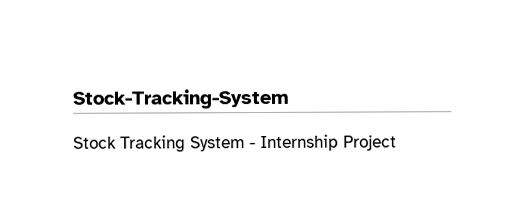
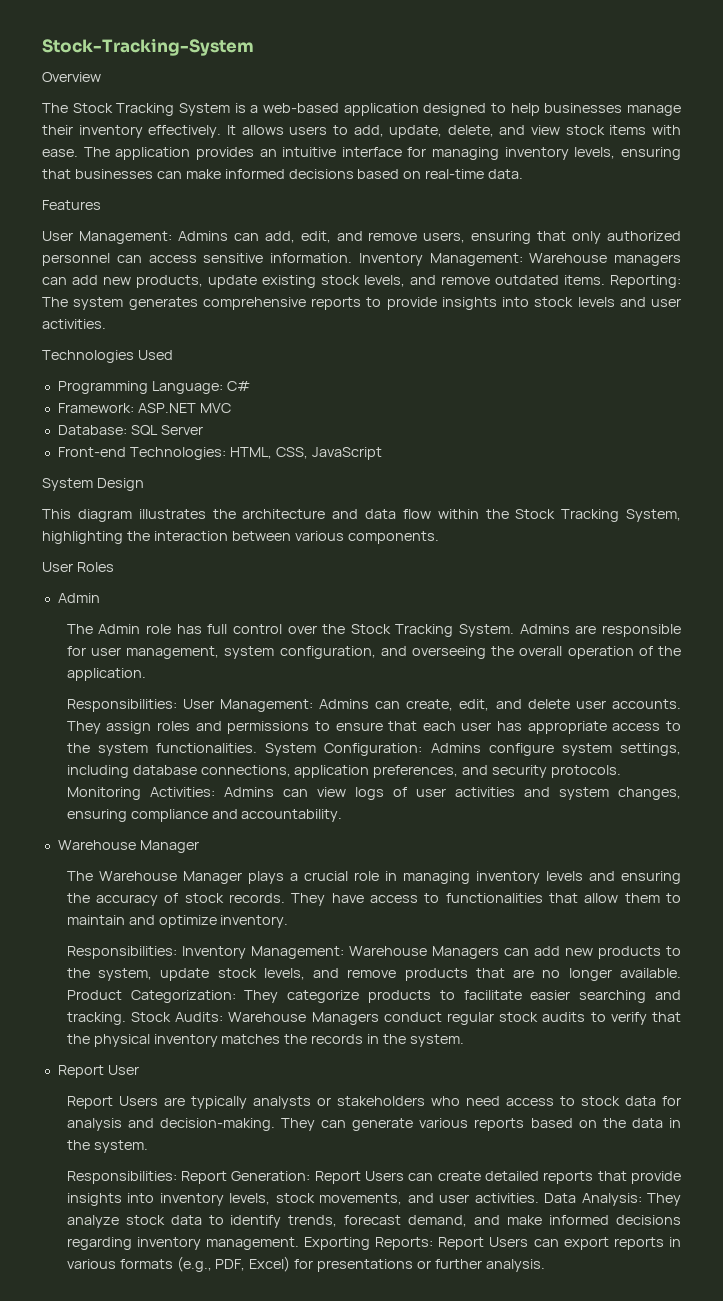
- Stock Tracking System - Internship Project
+ Overview
+ The Stock Tracking System is a web-based application designed to help businesses manage their inventory effectively. It allows users to add, update, delete, and view stock items with ease. The application provides an intuitive interface for managing inventory levels, ensuring that businesses can make informed decisions based on real-time data.
+ Features
+ User Management: Admins can add, edit, and remove users, ensuring that only authorized personnel can access sensitive information. Inventory Management: Warehouse managers can add new products, update existing stock levels, and remove outdated items. Reporting: The system generates comprehensive reports to provide insights into stock levels and user activities.
+ Technologies Used
+ Programming Language: C#
+ Framework: ASP.NET MVC
+ Database: SQL Server
+ Front-end Technologies: HTML, CSS, JavaScript
+ System Design
+ This diagram illustrates the architecture and data flow within the Stock Tracking System, highlighting the interaction between various components.
+ User Roles
+ Admin
+ The Admin role has full control over the Stock Tracking System. Admins are responsible for user management, system configuration, and overseeing the overall operation of the application.
+ Responsibilities: User Management: Admins can create, edit, and delete user accounts. They assign roles and permissions to ensure that each user has appropriate access to the system functionalities. System Configuration: Admins configure system settings, including database connections, application preferences, and security protocols. Monitoring Activities: Admins can view logs of user activities and system changes, ensuring compliance and accountability.
+ Warehouse Manager
+ The Warehouse Manager plays a crucial role in managing inventory levels and ensuring the accuracy of stock records. They have access to functionalities that allow them to maintain and optimize inventory.
+ Responsibilities: Inventory Management: Warehouse Managers can add new products to the system, update stock levels, and remove products that are no longer available. Product Categorization: They categorize products to facilitate easier searching and tracking. Stock Audits: Warehouse Managers conduct regular stock audits to verify that the physical inventory matches the records in the system.
+ Report User
+ Report Users are typically analysts or stakeholders who need access to stock data for analysis and decision-making. They can generate various reports based on the data in the system.
+ Responsibilities: Report Generation: Report Users can create detailed reports that provide insights into inventory levels, stock movements, and user activities. Data Analysis: They analyze stock data to identify trends, forecast demand, and make informed decisions regarding inventory management. Exporting Reports: Report Users can export reports in various formats (e.g., PDF, Excel) for presentations or further analysis.

